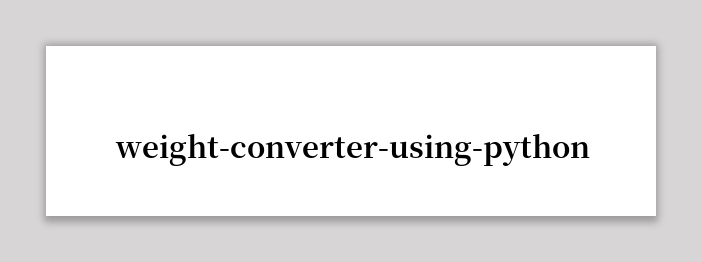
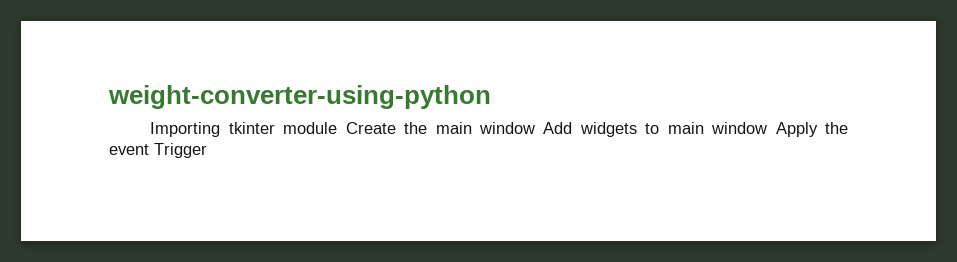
+ Importing tkinter module Create the main window Add widgets to main window Apply the event Trigger

